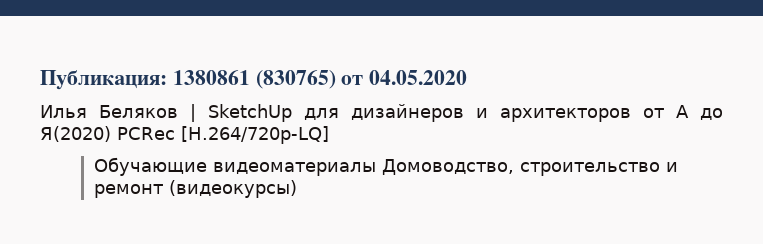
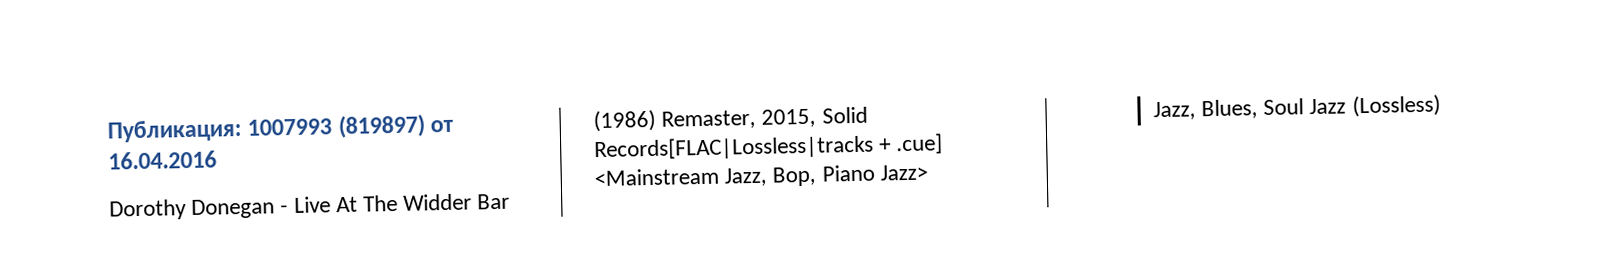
- Публикация: 1380861 (830765) от 04.05.2020
- Илья Беляков | SketchUp для дизайнеров и архитекторов от А до Я(2020) PCRec [H.264/720p-LQ]
- Обучающие видеоматериалы Домоводство, строительство и ремонт (видеокурсы)
+ Публикация: 1007993 (819897) от 16.04.2016
+ Dorothy Donegan - Live At The Widder Bar (1986) Remaster, 2015, Solid Records[FLAC|Lossless|tracks + .cue] <Mainstream Jazz, Bop, Piano Jazz>
+ Jazz, Blues, Soul Jazz (Lossless)

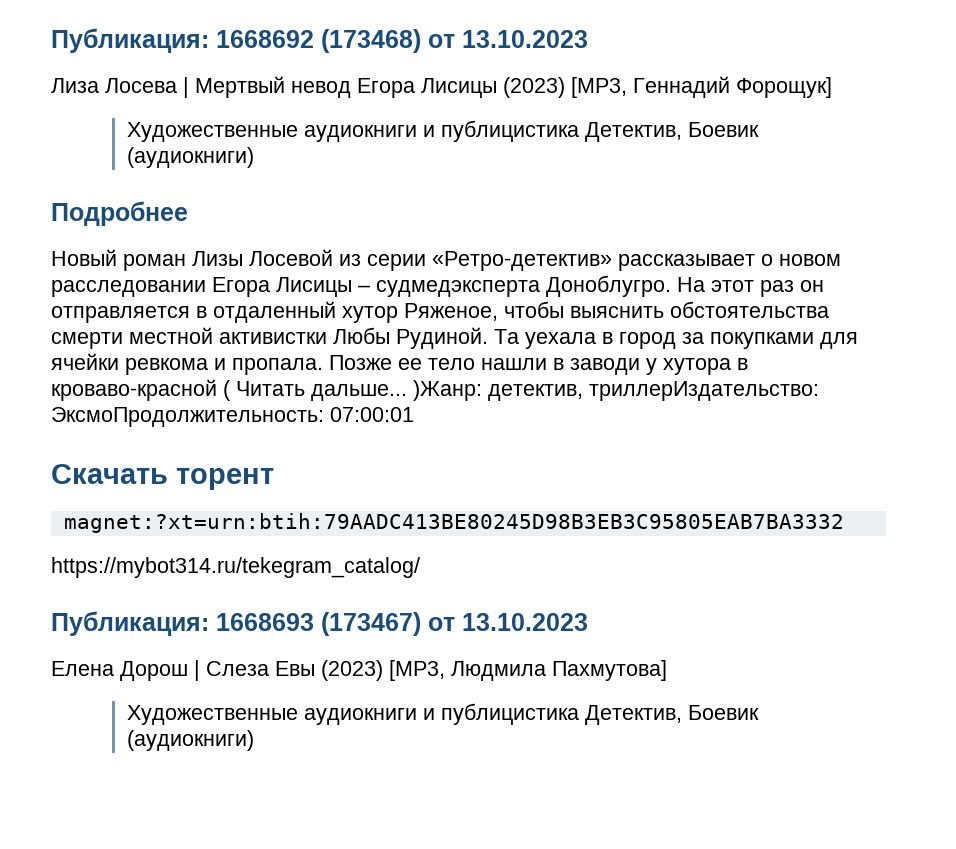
- Публикация: 1007993 (819897) от 16.04.2016
- Dorothy Donegan - Live At The Widder Bar (1986) Remaster, 2015, Solid Records[FLAC|Lossless|tracks + .cue] <Mainstream Jazz, Bop, Piano Jazz>
- Jazz, Blues, Soul Jazz (Lossless)
+ Публикация: 1668692 (173468) от 13.10.2023
+ Лиза Лосева | Мертвый невод Егора Лисицы (2023) [MP3, Геннадий Форощук]
+ Художественные аудиокниги и публицистика Детектив, Боевик (аудиокниги)
+ Подробнее
+ Новый роман Лизы Лосевой из серии «Ретро-детектив» рассказывает о новом расследовании Егора Лисицы – судмедэксперта Доноблугро. На этот раз он отправляется в отдаленный хутор Ряженое, чтобы выяснить обстоятельства смерти местной активистки Любы Рудиной. Та уехала в город за покупками для ячейки ревкома и пропала. Позже ее тело нашли в заводи у хутора в кроваво-красной ( Читать дальше... )Жанр: детектив, триллерИздательство: ЭксмоПродолжительность: 07:00:01
+ Скачать торент
+ magnet:?xt=urn:btih:79AADC413BE80245D98B3EB3C95805EAB7BA3332
+ https://mybot314.ru/tekegram_catalog/
+ Публикация: 1668693 (173467) от 13.10.2023
+ Елена Дорош | Слеза Евы (2023) [MP3, Людмила Пахмутова]
+ Художественные аудиокниги и публицистика Детектив, Боевик (аудиокниги)

